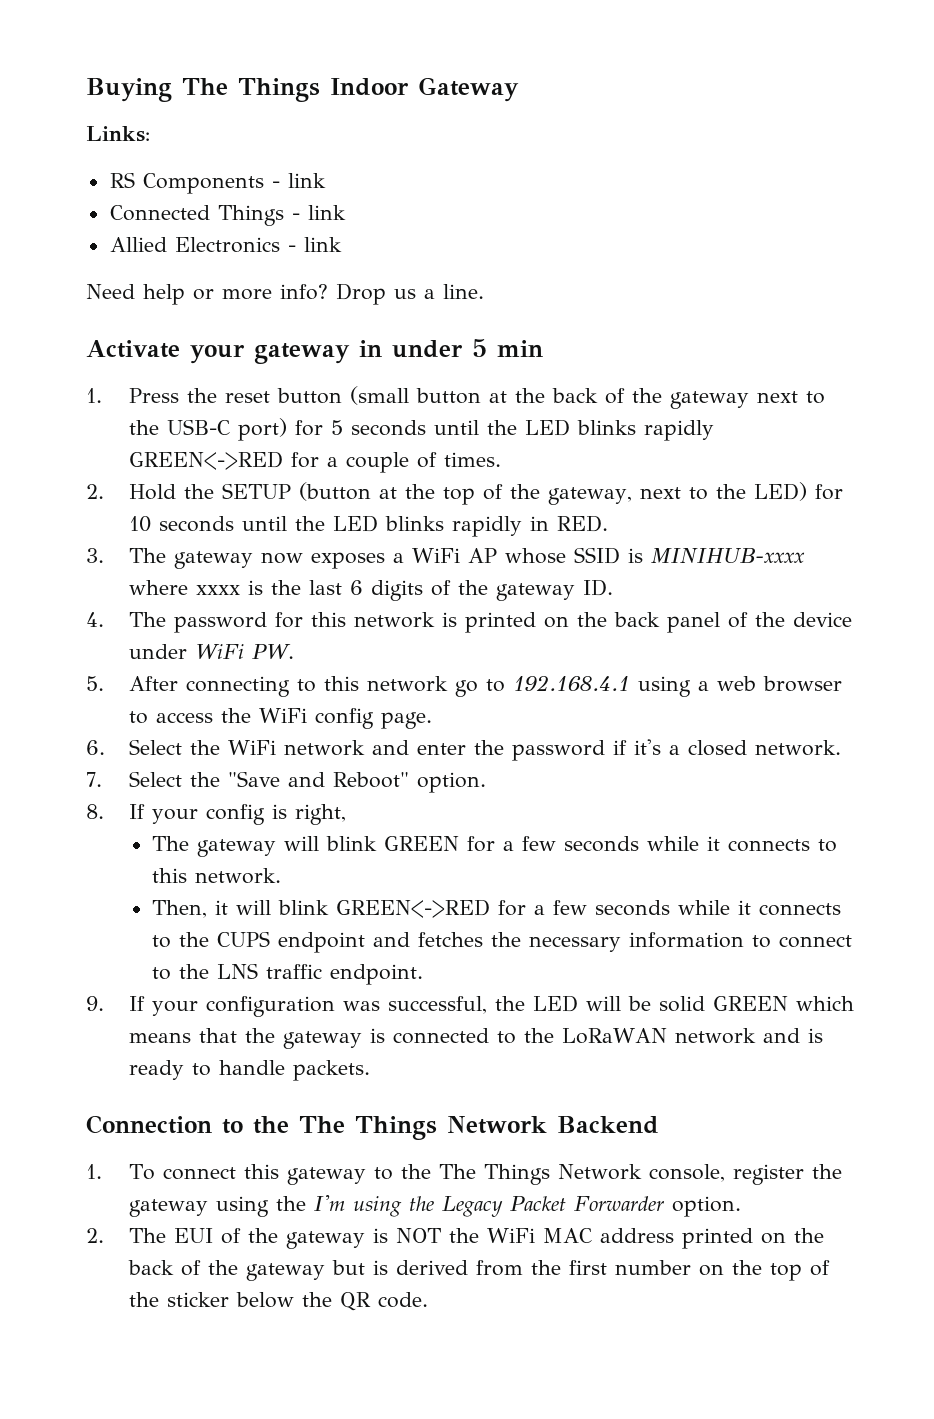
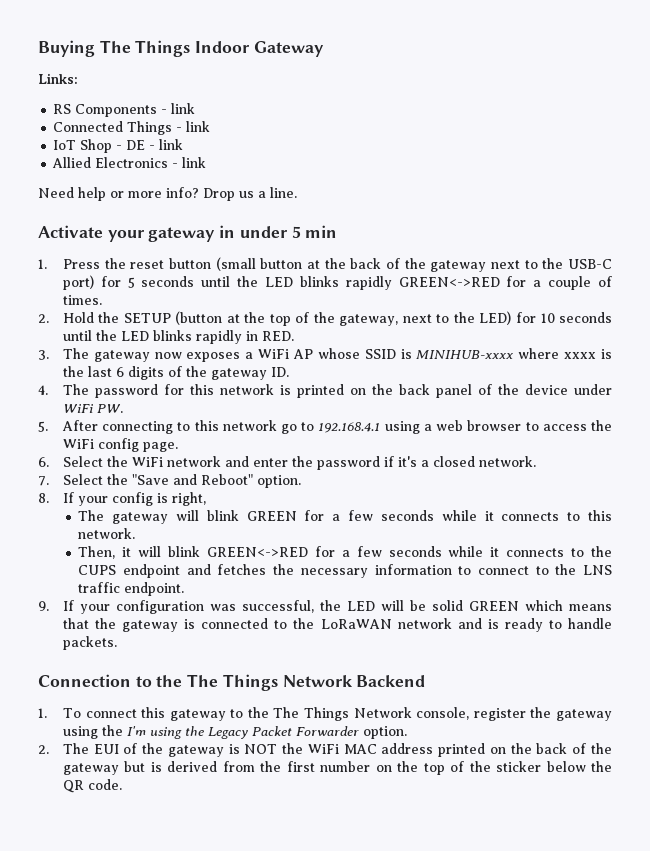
+ IoT Shop - DE - link

